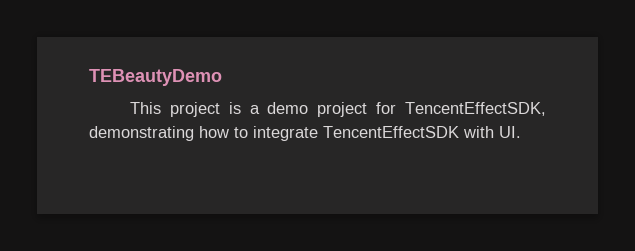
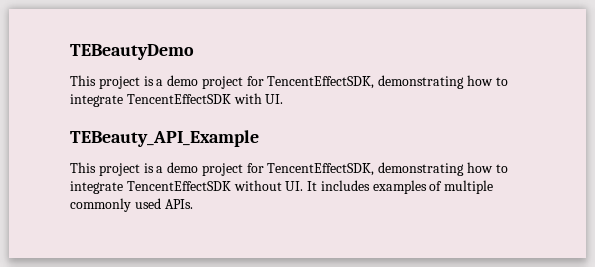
+ TEBeauty_API_Example
+ This project is a demo project for TencentEffectSDK, demonstrating how to integrate TencentEffectSDK without UI. It includes examples of multiple commonly used APIs.

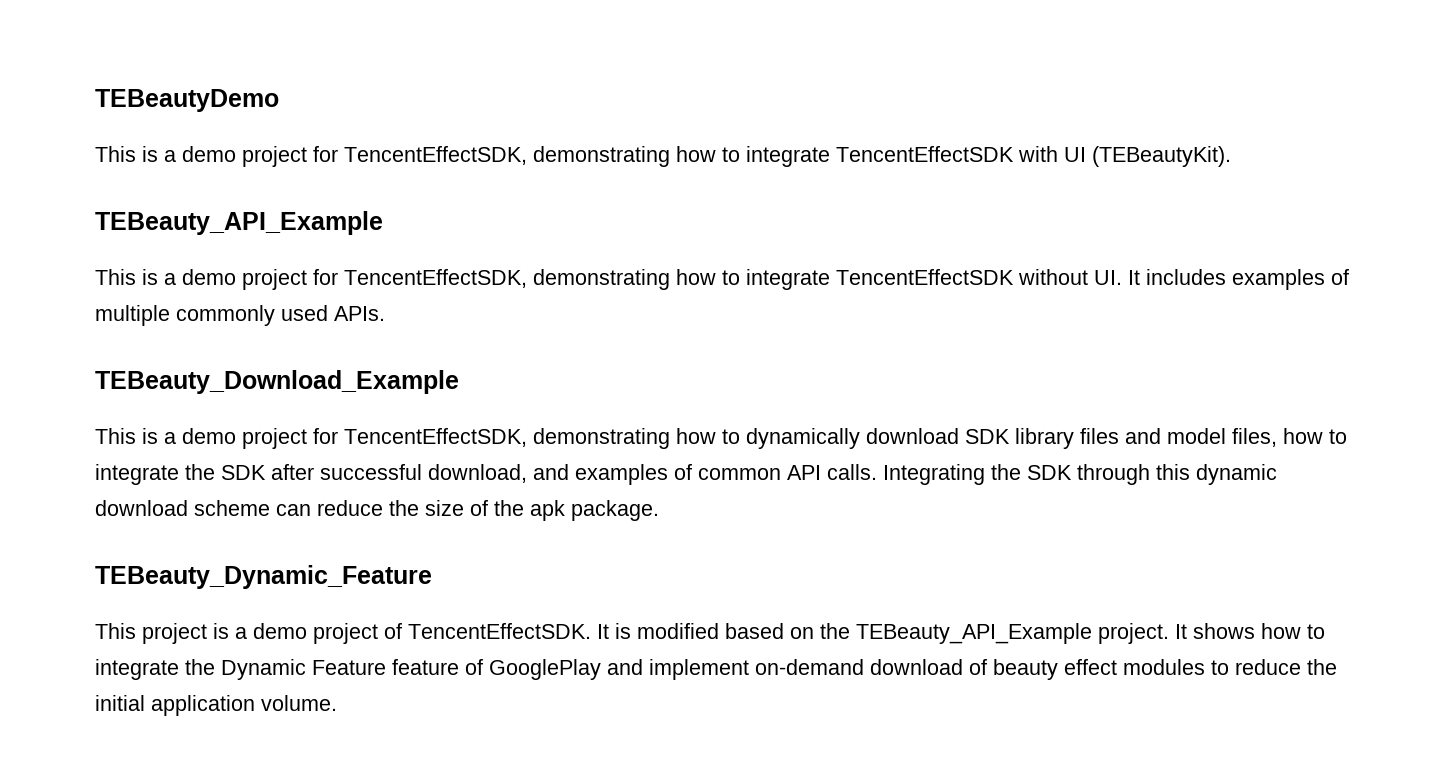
- This project is a demo project for TencentEffectSDK, demonstrating how to integrate TencentEffectSDK with UI.
+ This is a demo project for TencentEffectSDK, demonstrating how to integrate TencentEffectSDK with UI (TEBeautyKit).
- This project is a demo project for TencentEffectSDK, demonstrating how to integrate TencentEffectSDK without UI. It includes examples of multiple commonly used APIs.
+ This is a demo project for TencentEffectSDK, demonstrating how to integrate TencentEffectSDK without UI. It includes examples of multiple commonly used APIs.
+ TEBeauty_Download_Example
+ This is a demo project for TencentEffectSDK, demonstrating how to dynamically download SDK library files and model files, how to integrate the SDK after successful download, and examples of common API calls. Integrating the SDK through this dynamic download scheme can reduce the size of the apk package.
+ TEBeauty_Dynamic_Feature
+ This project is a demo project of TencentEffectSDK. It is modified based on the TEBeauty_API_Example project. It shows how to integrate the Dynamic Feature feature of GooglePlay and implement on-demand download of beauty effect modules to reduce the initial application volume.

